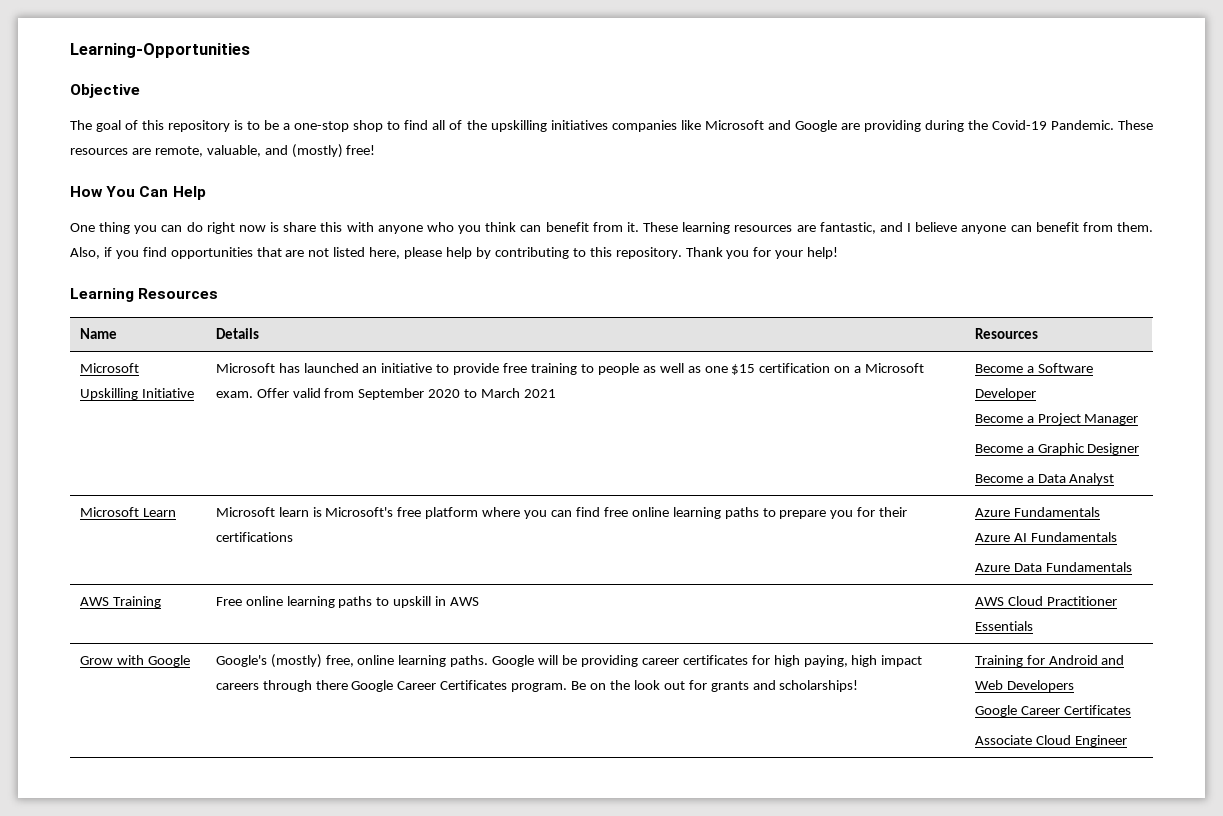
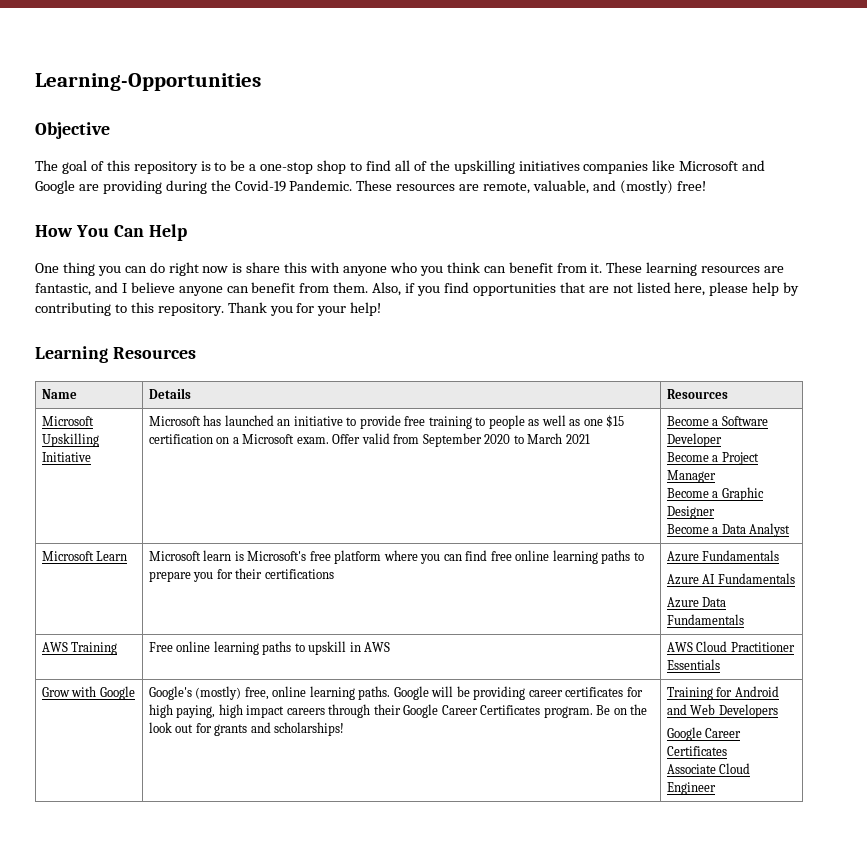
- Google will be providing career certificates for high paying, high impact careers through there Google Career Certificates program.
+ Google will be providing career certificates for high paying, high impact careers through their Google Career Certificates program.

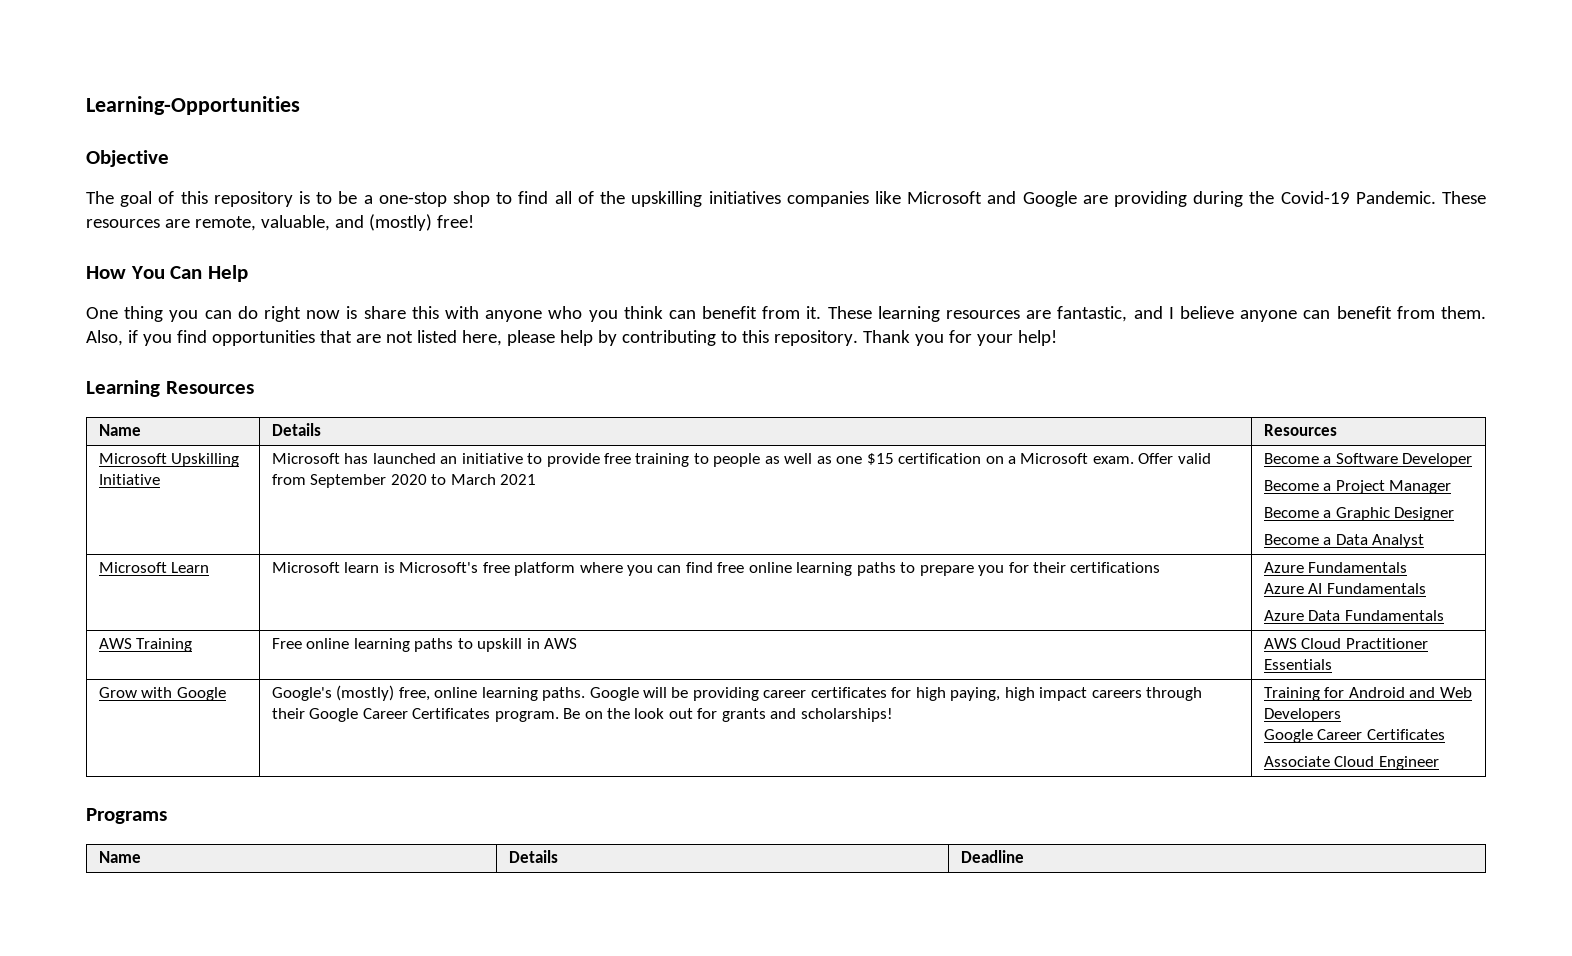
+ Programs
+ Name | Details | Deadline

